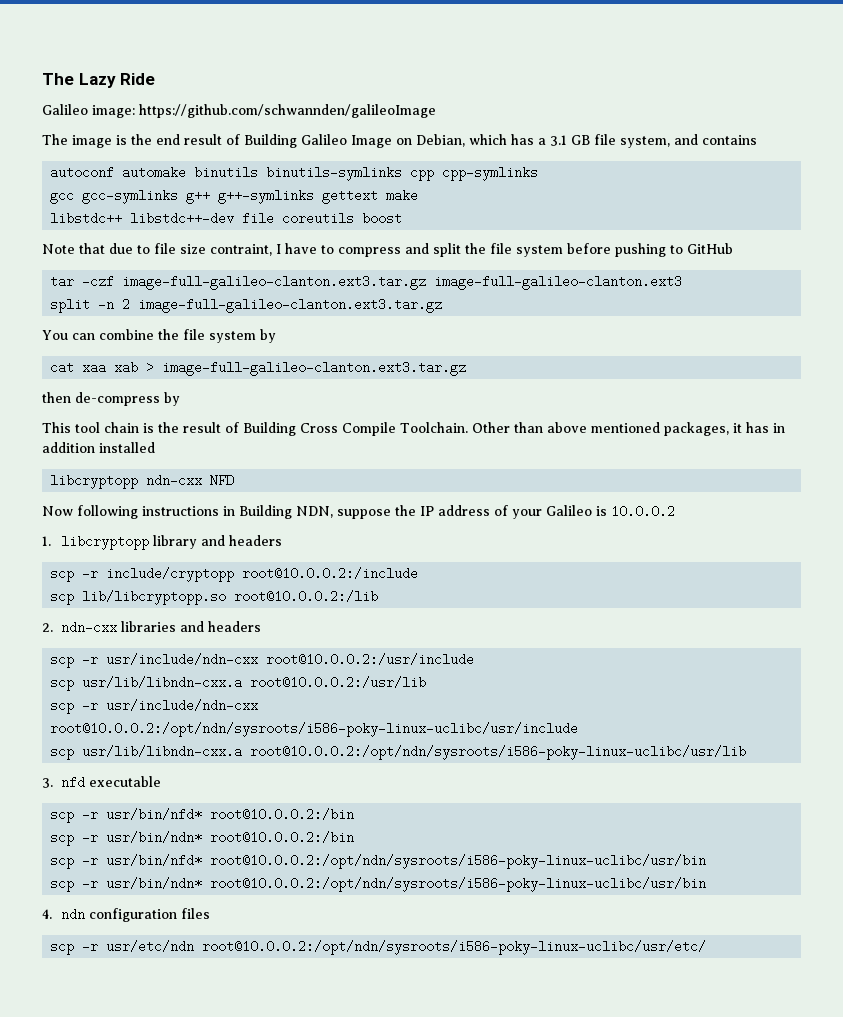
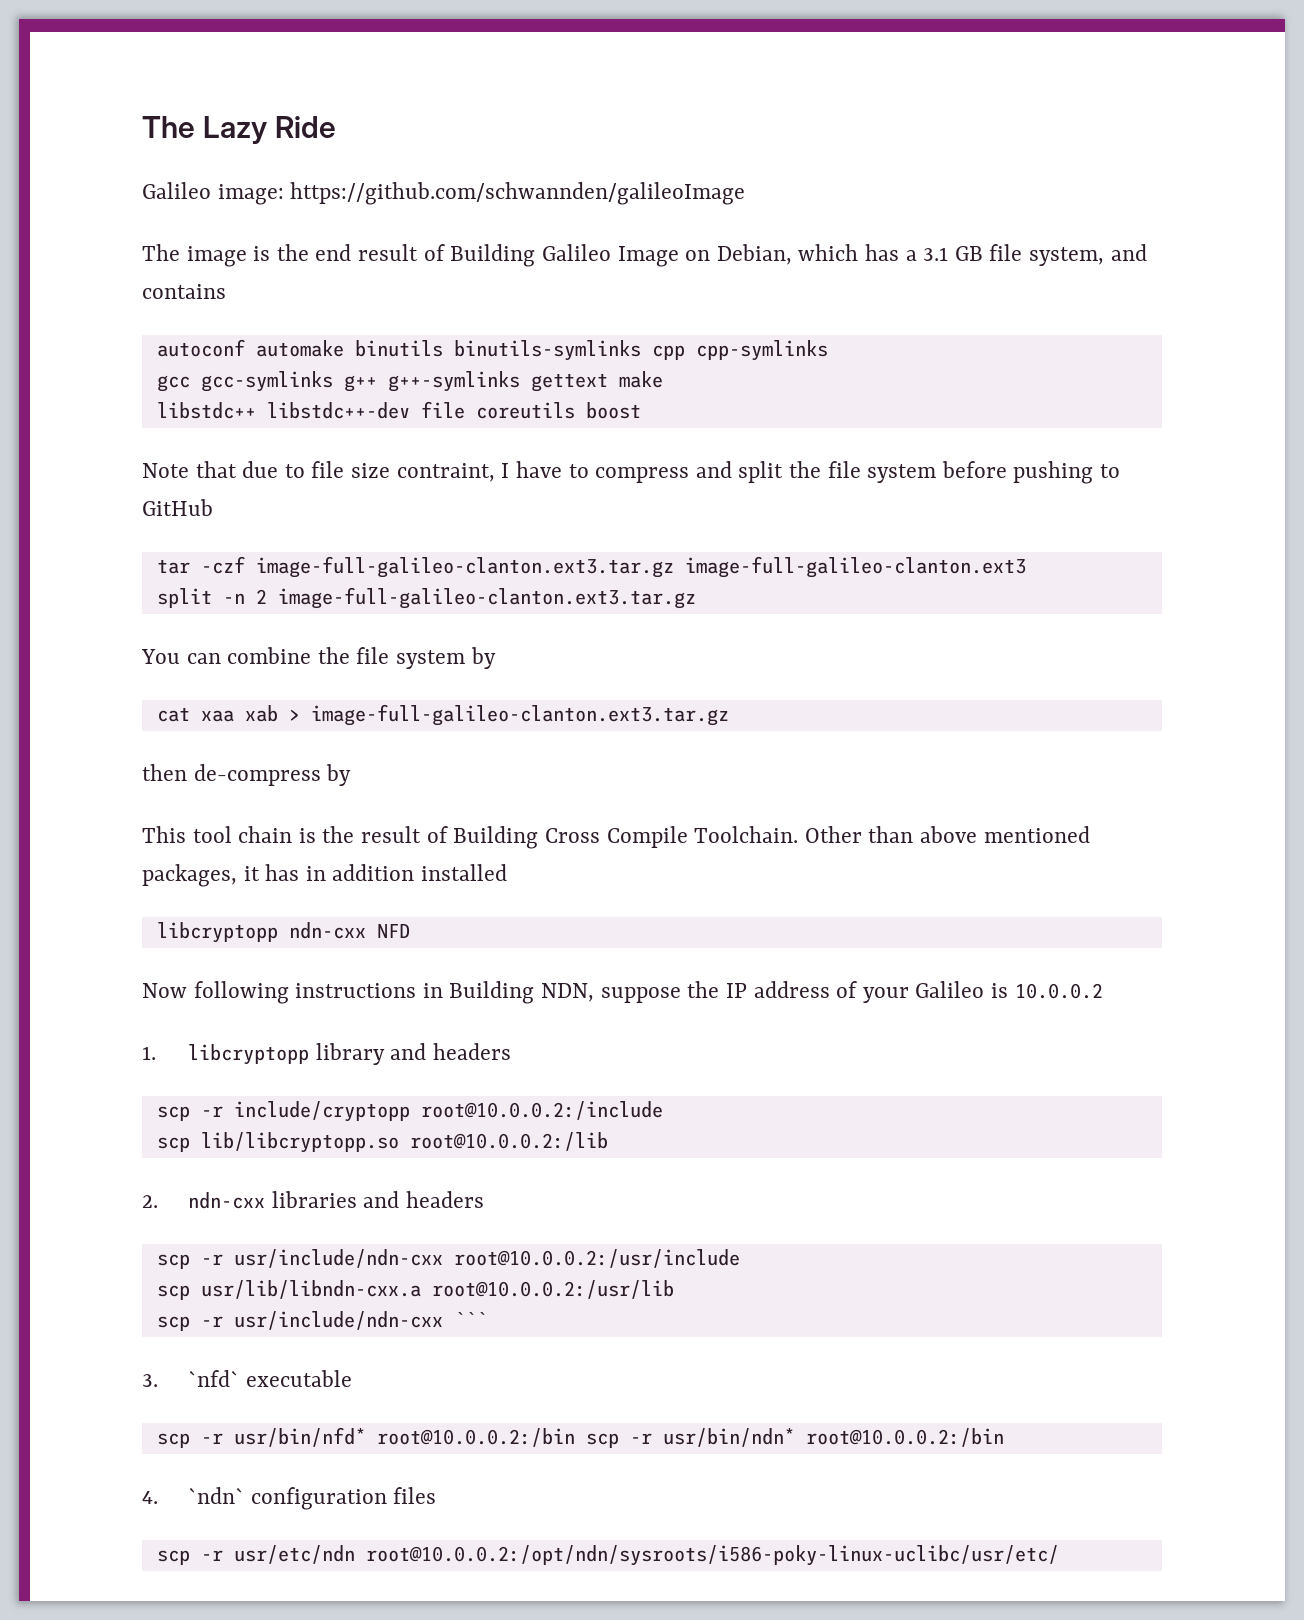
- scp -r usr/include/ndn-cxx root@10.0.0.2:/opt/ndn/sysroots/i586-poky-linux-uclibc/usr/include
- scp usr/lib/libndn-cxx.a root@10.0.0.2:/opt/ndn/sysroots/i586-poky-linux-uclibc/usr/lib
+ scp -r usr/include/ndn-cxx ```
- 3. nfd executable
+ 3. `nfd` executable
- scp -r usr/bin/nfd* root@10.0.0.2:/bin
- scp -r usr/bin/ndn* root@10.0.0.2:/bin
+ scp -r usr/bin/nfd* root@10.0.0.2:/bin scp -r usr/bin/ndn* root@10.0.0.2:/bin
- scp -r usr/bin/nfd* root@10.0.0.2:/opt/ndn/sysroots/i586-poky-linux-uclibc/usr/bin
- scp -r usr/bin/ndn* root@10.0.0.2:/opt/ndn/sysroots/i586-poky-linux-uclibc/usr/bin
- 4. ndn configuration files
+ 4. `ndn` configuration files

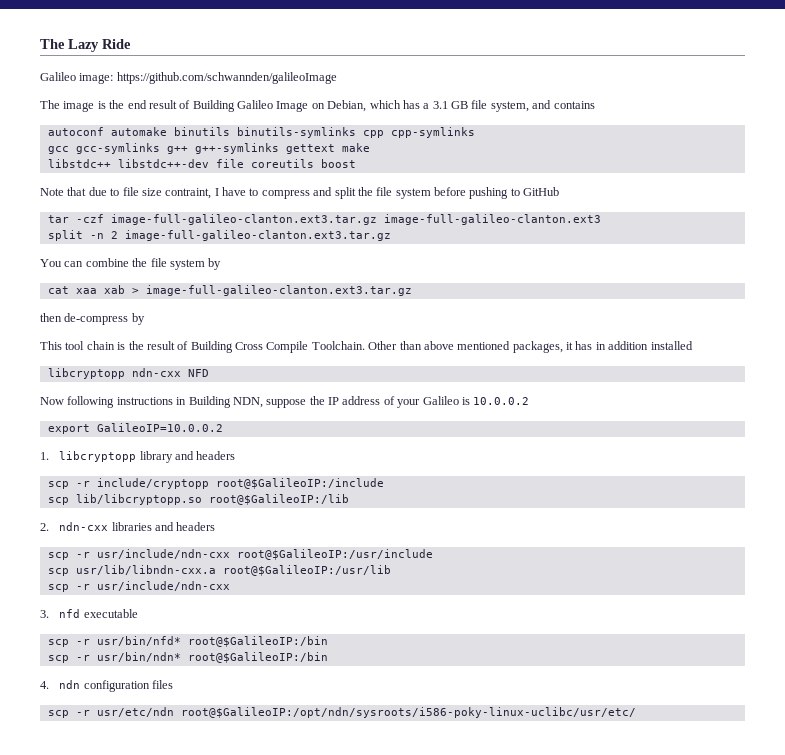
+ export GalileoIP=10.0.0.2
- scp -r include/cryptopp root@10.0.0.2:/include
+ scp -r include/cryptopp root@$GalileoIP:/include
- scp lib/libcryptopp.so root@10.0.0.2:/lib
+ scp lib/libcryptopp.so root@$GalileoIP:/lib
- scp -r usr/include/ndn-cxx root@10.0.0.2:/usr/include
+ scp -r usr/include/ndn-cxx root@$GalileoIP:/usr/include
- scp usr/lib/libndn-cxx.a root@10.0.0.2:/usr/lib
- scp -r usr/include/ndn-cxx ```
+ scp usr/lib/libndn-cxx.a root@$GalileoIP:/usr/lib
+ scp -r usr/include/ndn-cxx
- 3. `nfd` executable
+ 3. nfd executable
- scp -r usr/bin/nfd* root@10.0.0.2:/bin scp -r usr/bin/ndn* root@10.0.0.2:/bin
+ scp -r usr/bin/nfd* root@$GalileoIP:/bin
+ scp -r usr/bin/ndn* root@$GalileoIP:/bin
- 4. `ndn` configuration files
+ 4. ndn configuration files
- scp -r usr/etc/ndn root@10.0.0.2:/opt/ndn/sysroots/i586-poky-linux-uclibc/usr/etc/
+ scp -r usr/etc/ndn root@$GalileoIP:/opt/ndn/sysroots/i586-poky-linux-uclibc/usr/etc/

